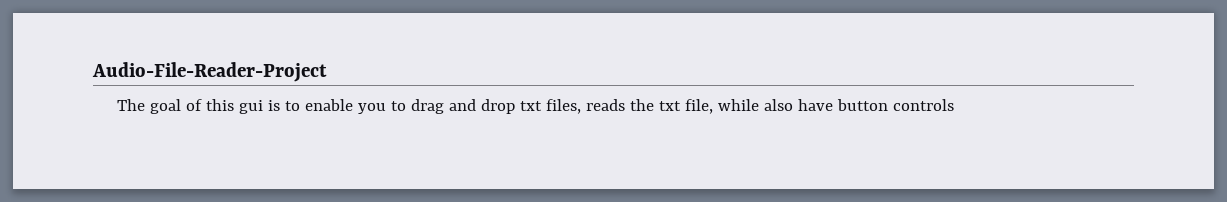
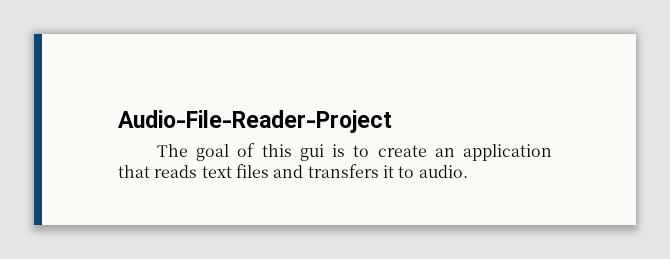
- The goal of this gui is to enable you to drag and drop txt files, reads the txt file, while also have button controls
+ The goal of this gui is to create an application that reads text files and transfers it to audio.

